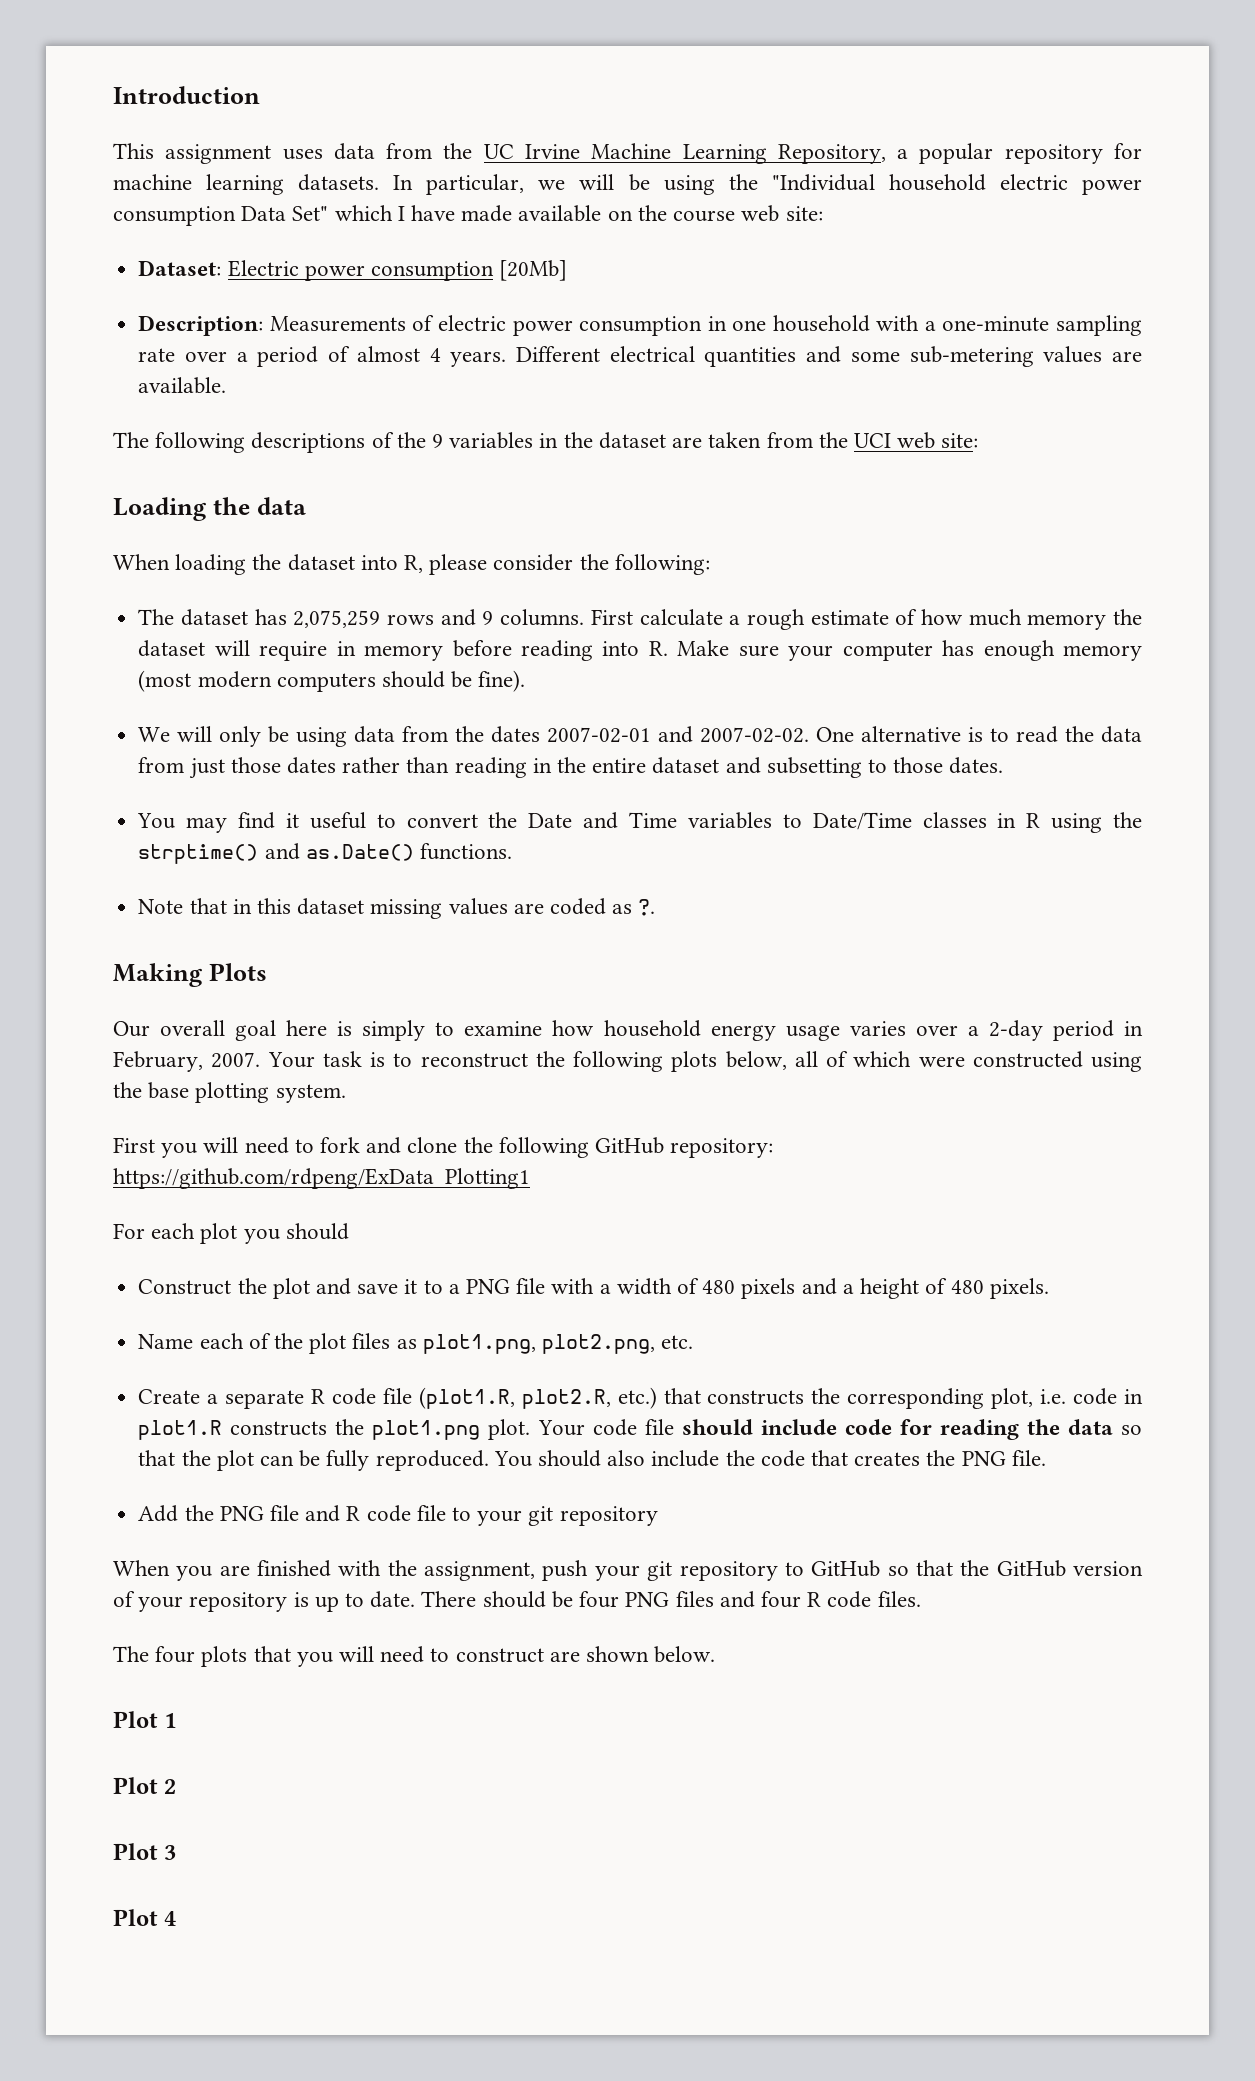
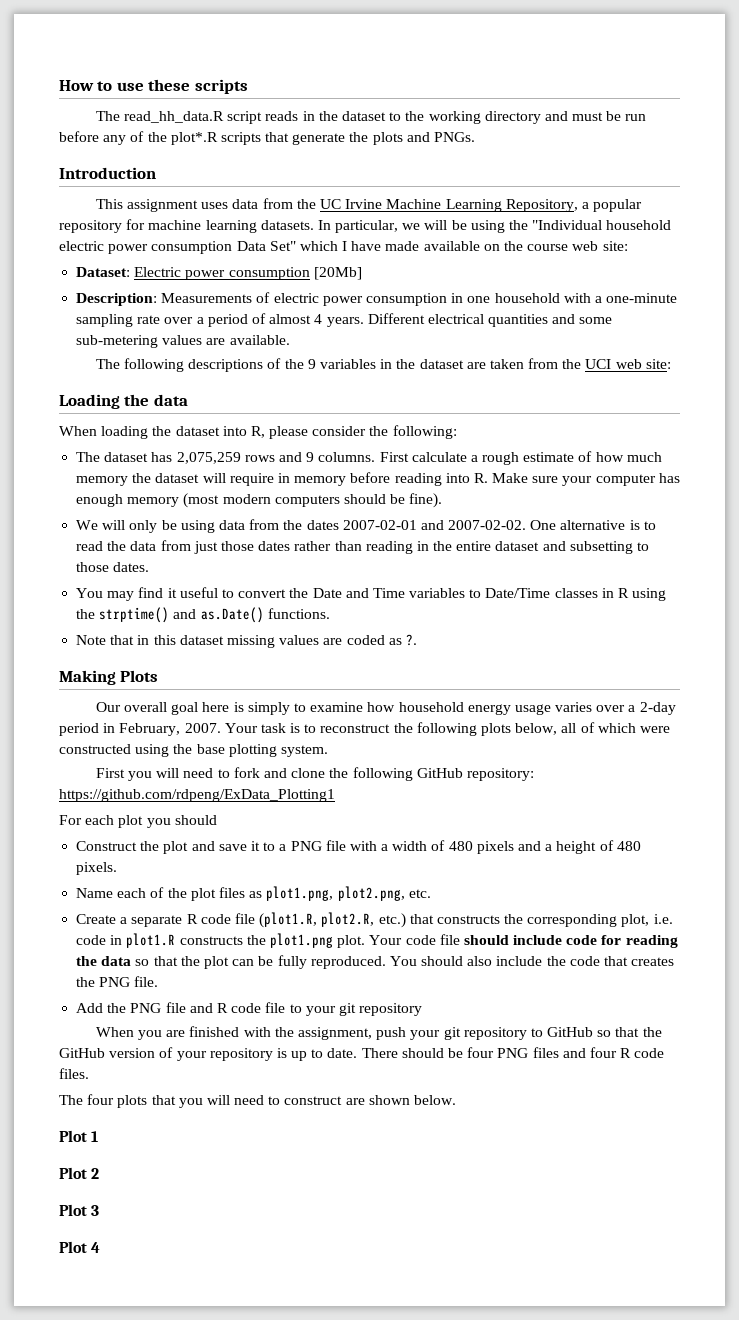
+ How to use these scripts
+ The read_hh_data.R script reads in the dataset to the working directory and must be run before any of the plot*.R scripts that generate the plots and PNGs.

